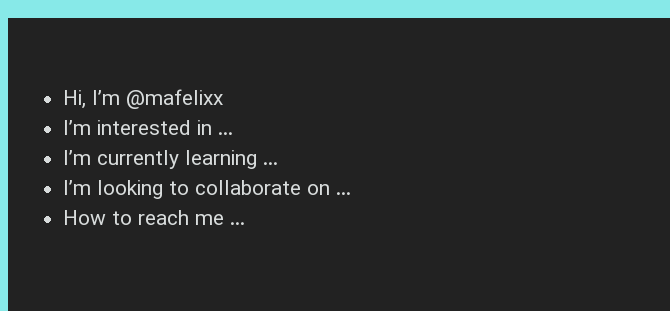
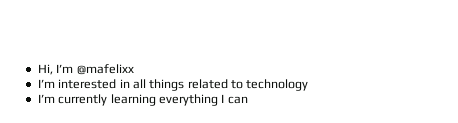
- I’m interested in ...
- I’m currently learning ...
- I’m looking to collaborate on ...
- How to reach me ...
+ I’m interested in all things related to technology
+ I’m currently learning everything I can

